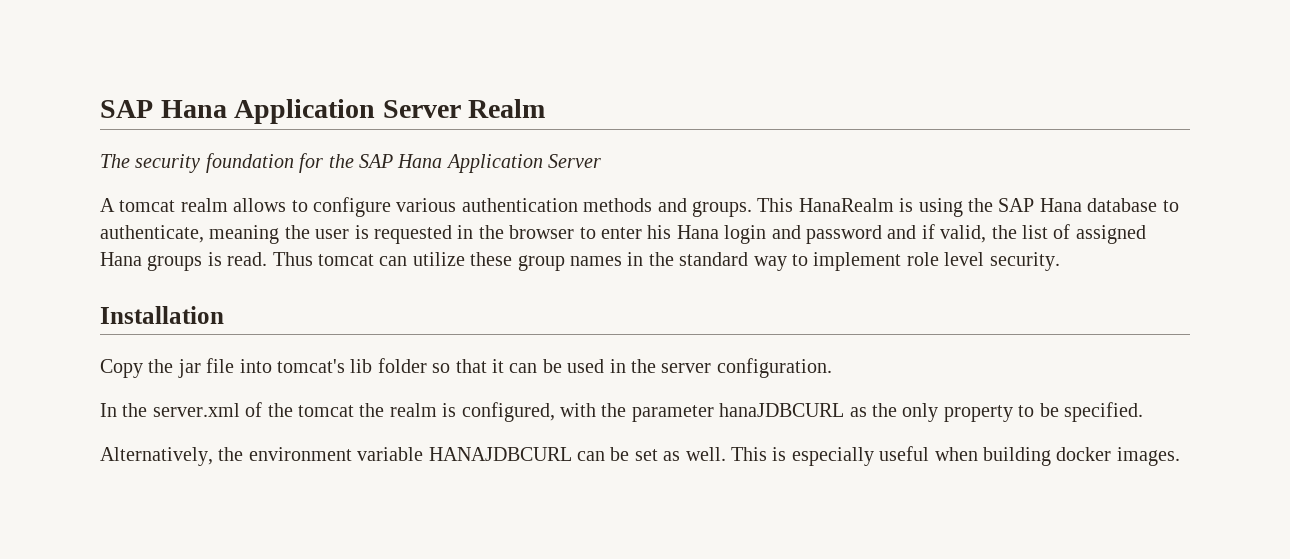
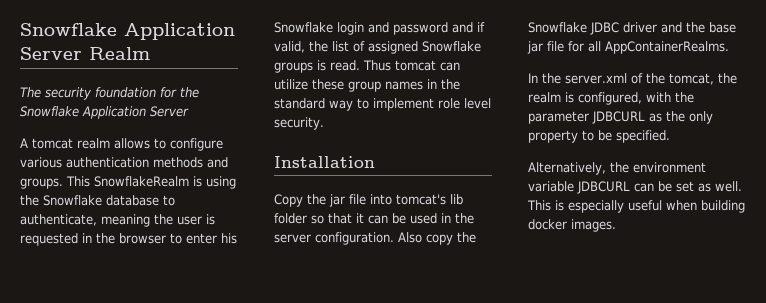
- SAP Hana Application Server Realm
+ Snowflake Application Server Realm
- The security foundation for the SAP Hana Application Server
+ The security foundation for the Snowflake Application Server
- This HanaRealm is using the SAP Hana database to authenticate, meaning the user is requested in the browser to enter his Hana login and password and if valid, the list of assigned Hana groups is read.
+ This SnowflakeRealm is using the Snowflake database to authenticate, meaning the user is requested in the browser to enter his Snowflake login and password and if valid, the list of assigned Snowflake groups is read.
+ Also copy the Snowflake JDBC driver and the base jar file for all AppContainerRealms.
- In the server.xml of the tomcat the realm is configured, with the parameter hanaJDBCURL as the only property to be specified.
+ In the server.xml of the tomcat, the realm is configured, with the parameter JDBCURL as the only property to be specified.
- Alternatively, the environment variable HANAJDBCURL can be set as well.
+ Alternatively, the environment variable JDBCURL can be set as well.

